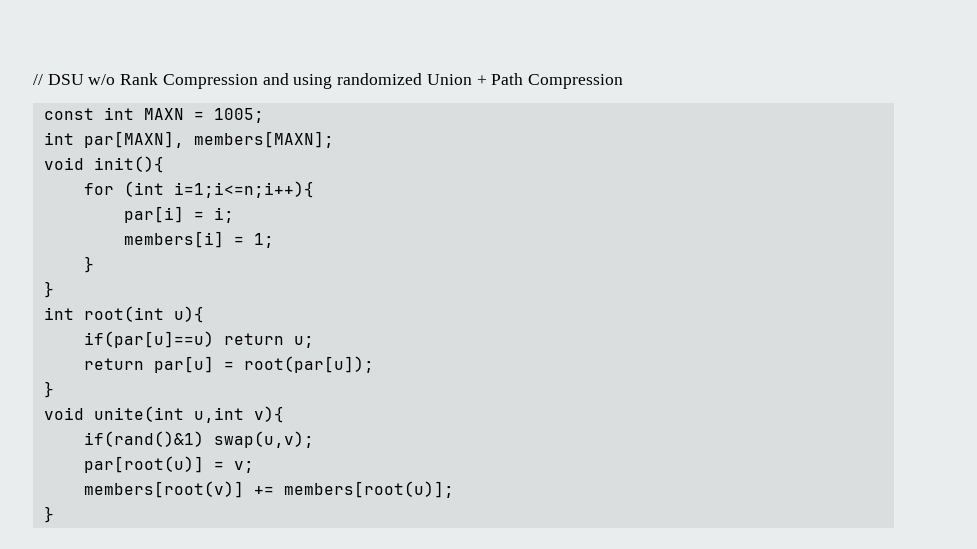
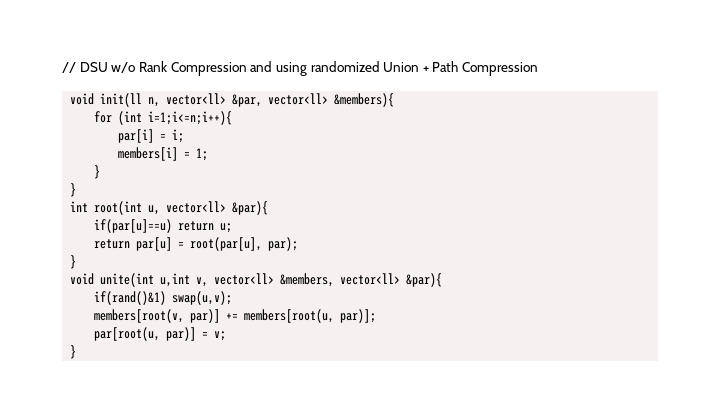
- const int MAXN = 1005;
- int par[MAXN], members[MAXN];
- void init(){
+ void init(ll n, vector<ll> &par, vector<ll> &members){
- int root(int u){
+ int root(int u, vector<ll> &par){
- return par[u] = root(par[u]);
+ return par[u] = root(par[u], par);
- void unite(int u,int v){
+ void unite(int u,int v, vector<ll> &members, vector<ll> &par){
  if(rand()&1) swap(u,v);
- par[root(u)] = v;
+ members[root(v, par)] += members[root(u, par)];
+ par[root(u, par)] = v;
- members[root(v)] += members[root(u)];

